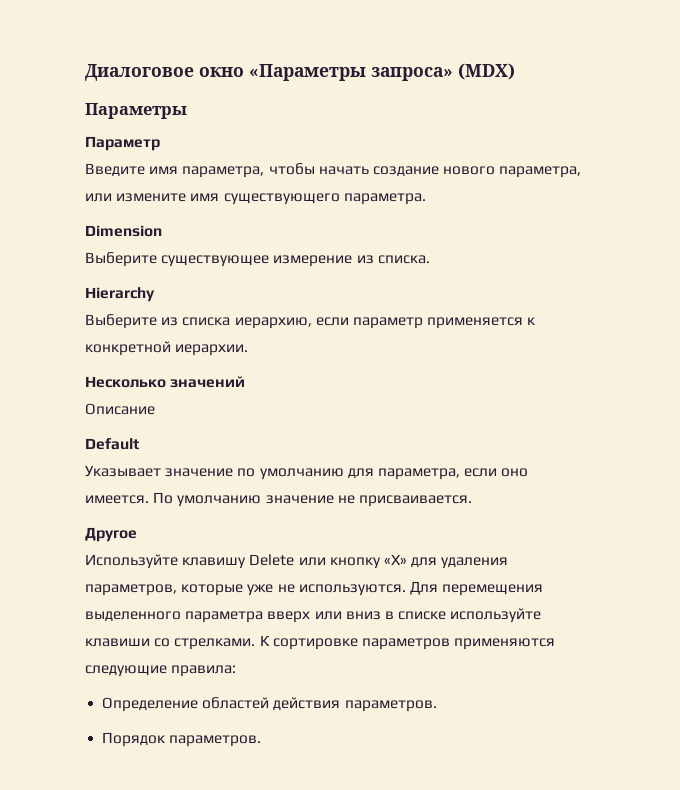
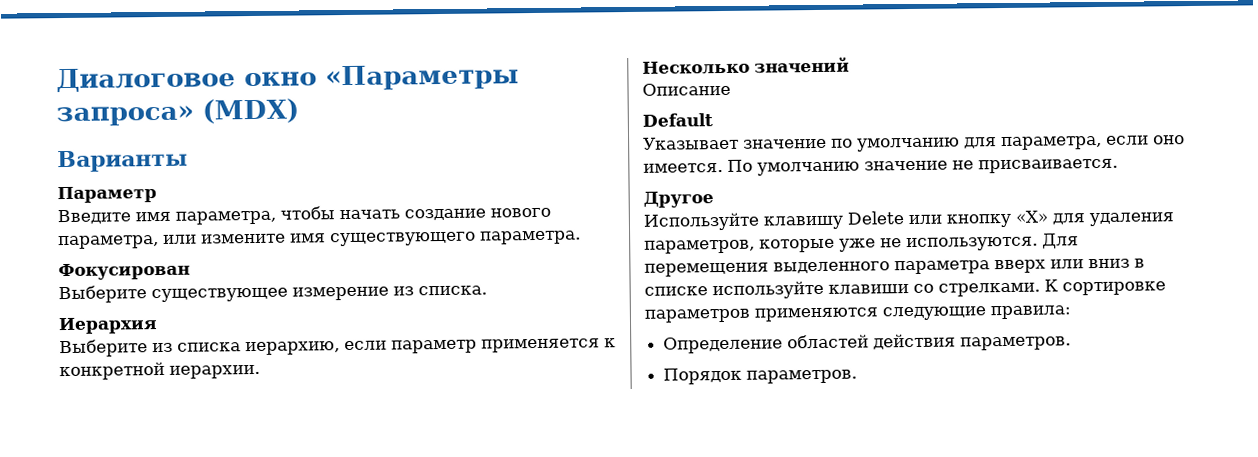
- Параметры
+ Варианты
- Dimension
+ Фокусирован
- Hierarchy
+ Иерархия

